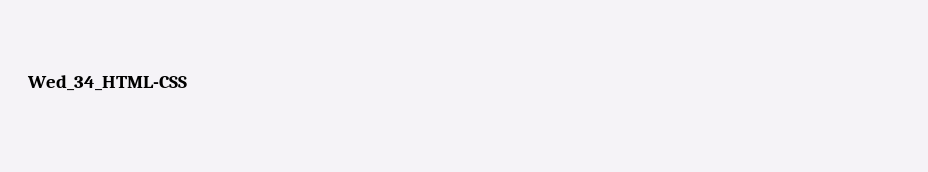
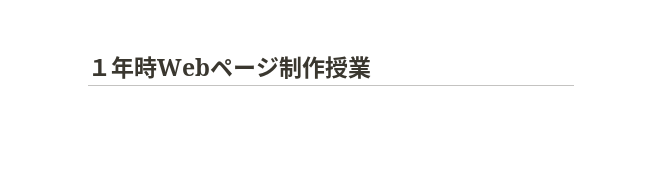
- Wed_34_HTML-CSS
+ １年時Webページ制作授業

